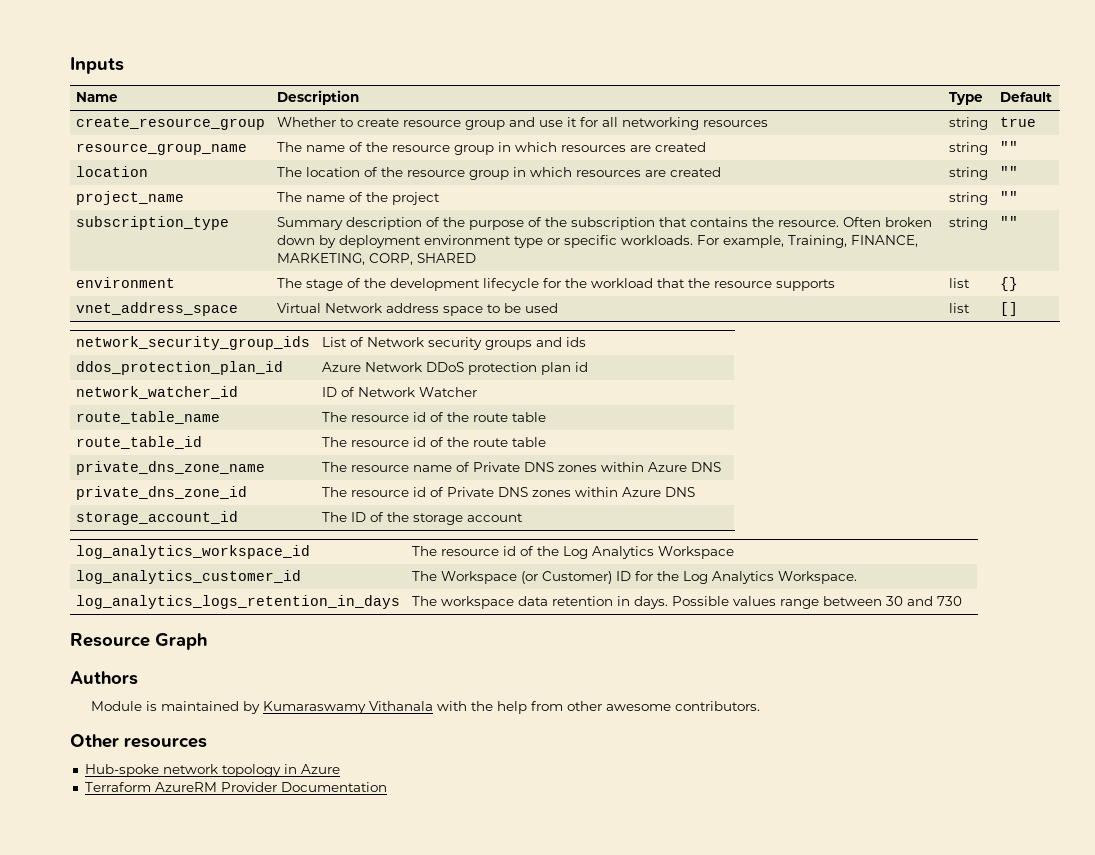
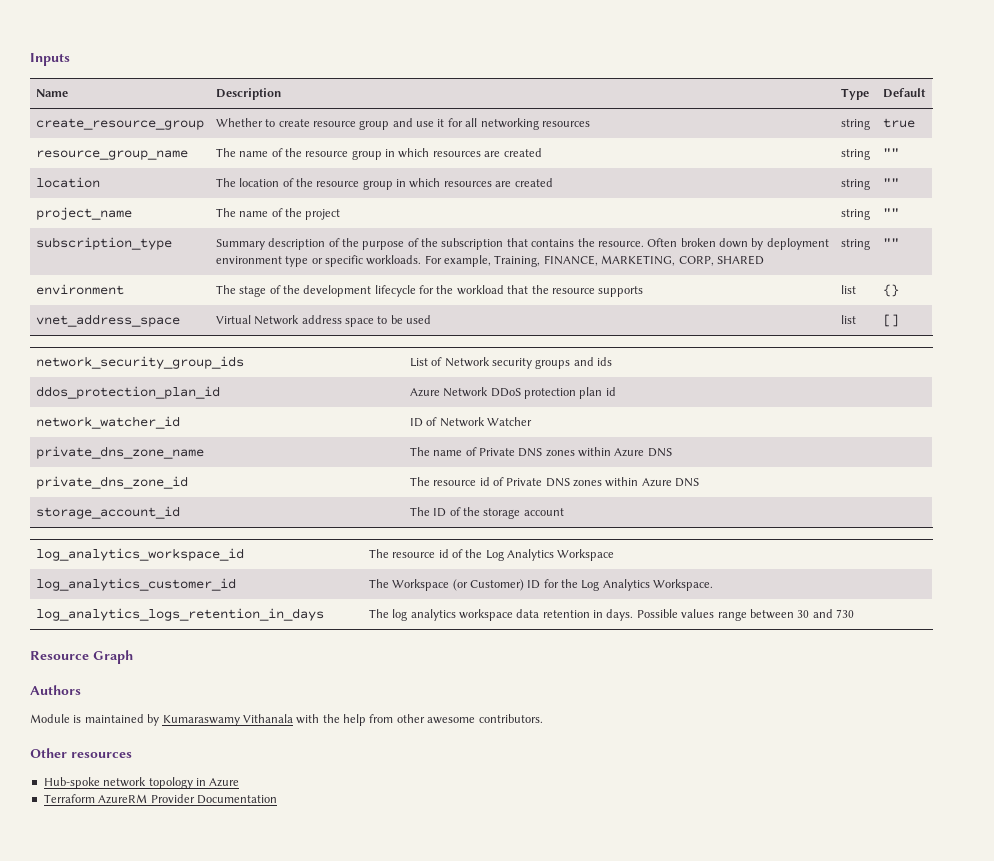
- route_table_name | The resource id of the route table
- route_table_id | The resource id of the route table
- private_dns_zone_name | The resource name of Private DNS zones within Azure DNS
+ private_dns_zone_name | The name of Private DNS zones within Azure DNS
- log_analytics_logs_retention_in_days | The workspace data retention in days. Possible values range between 30 and 730
+ log_analytics_logs_retention_in_days | The log analytics workspace data retention in days. Possible values range between 30 and 730

